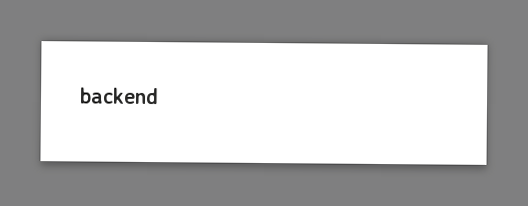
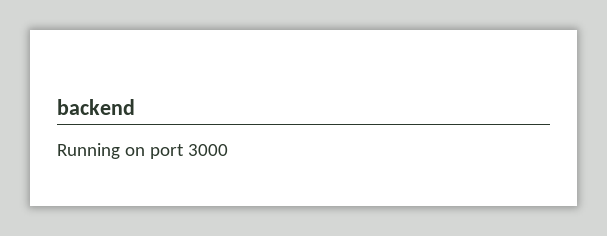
+ Running on port 3000

